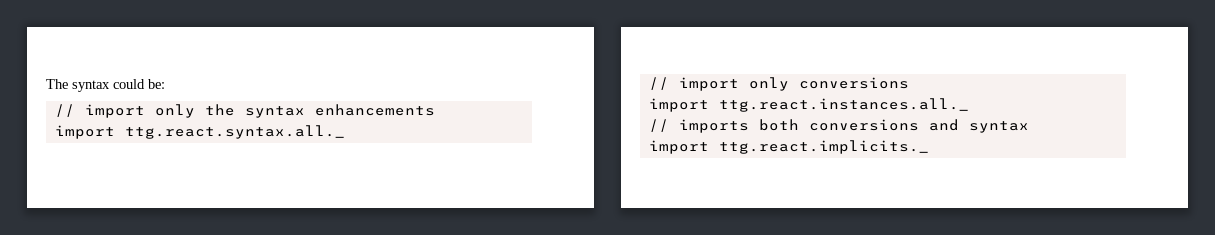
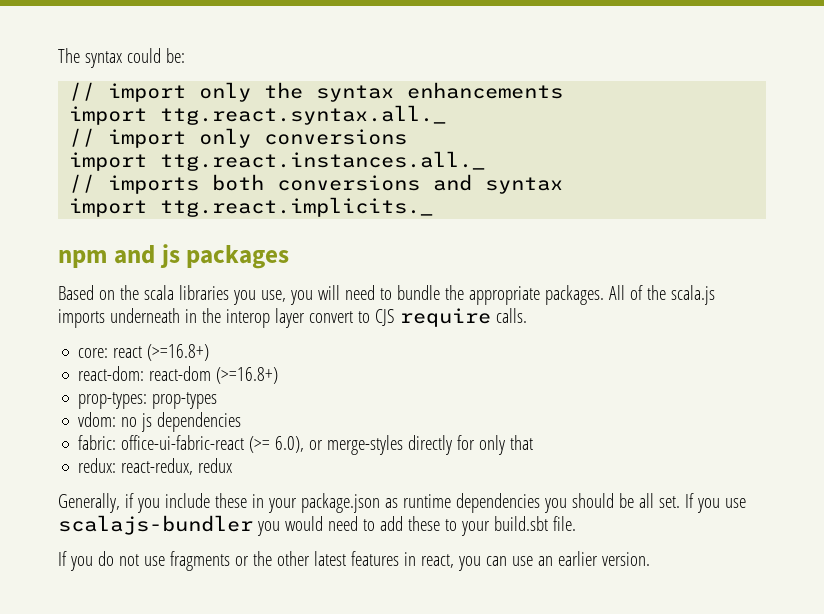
+ npm and js packages
+ Based on the scala libraries you use, you will need to bundle the appropriate packages. All of the scala.js imports underneath in the interop layer convert to CJS require calls.
+ core: react (>=16.8+)
+ react-dom: react-dom (>=16.8+)
+ prop-types: prop-types
+ vdom: no js dependencies
+ fabric: office-ui-fabric-react (>= 6.0), or merge-styles directly for only that
+ redux: react-redux, redux
+ Generally, if you include these in your package.json as runtime dependencies you should be all set. If you use scalajs-bundler you would need to add these to your build.sbt file.
+ If you do not use fragments or the other latest features in react, you can use an earlier version.

